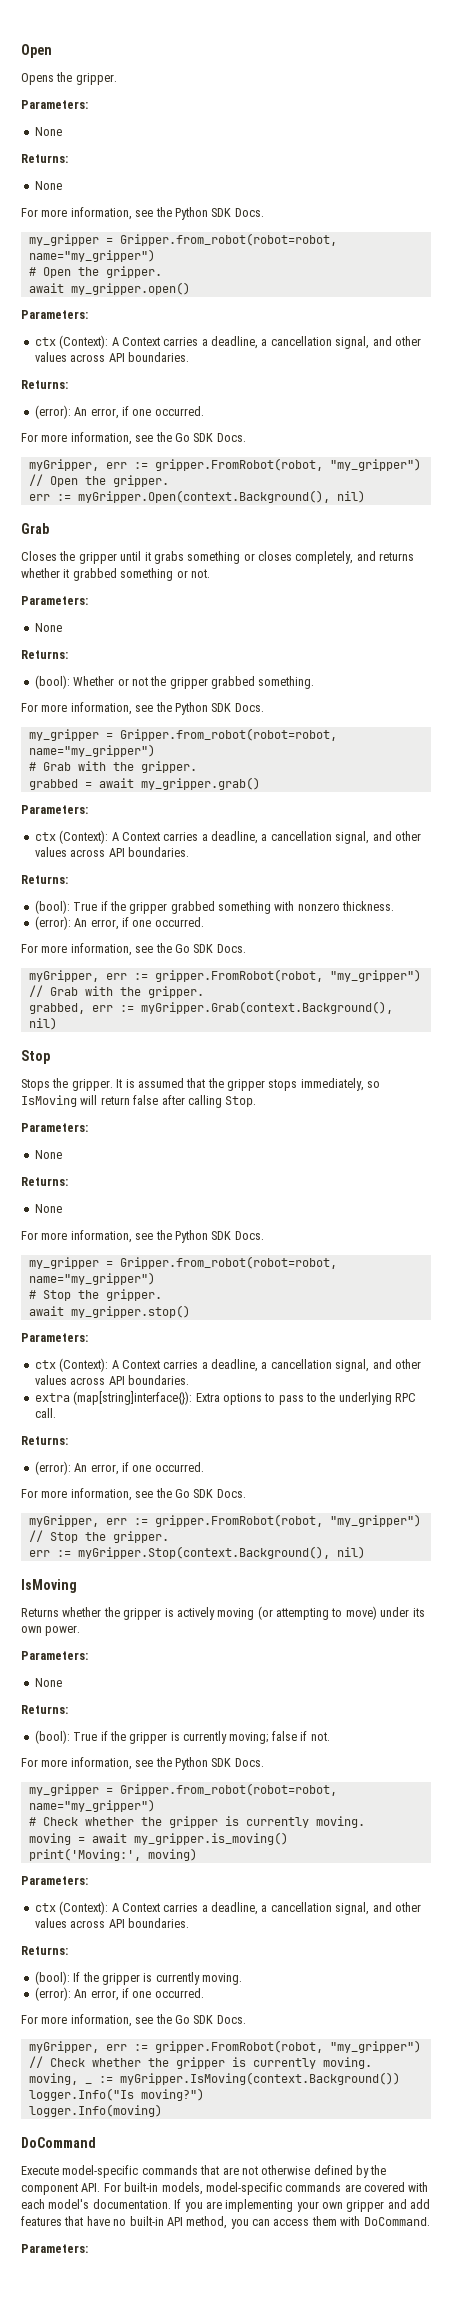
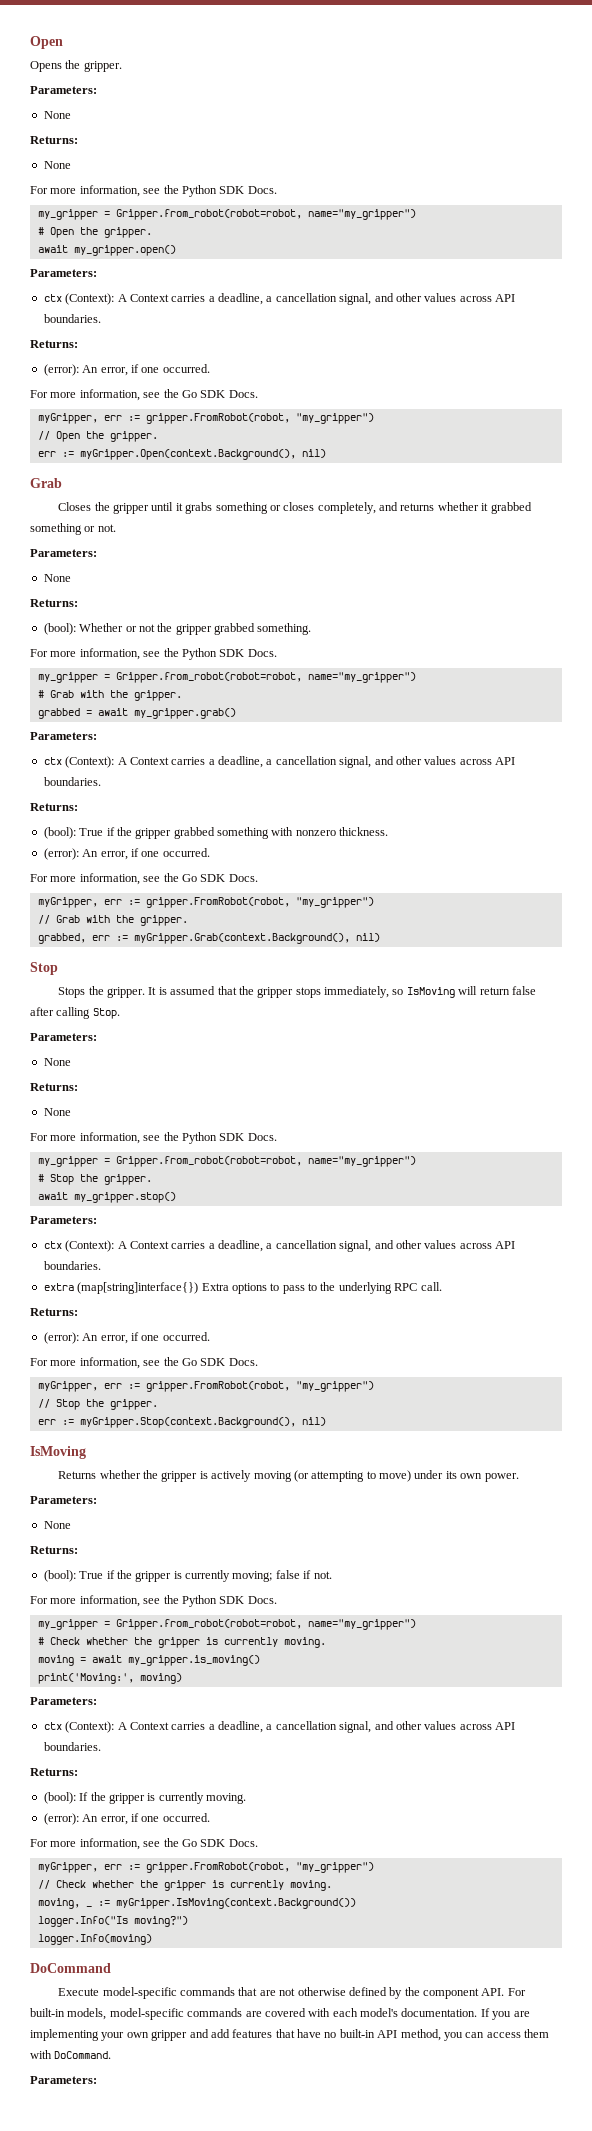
- extra (map[string]interface{}): Extra options to pass to the underlying RPC call.
+ extra (map[string]interface{}) Extra options to pass to the underlying RPC call.

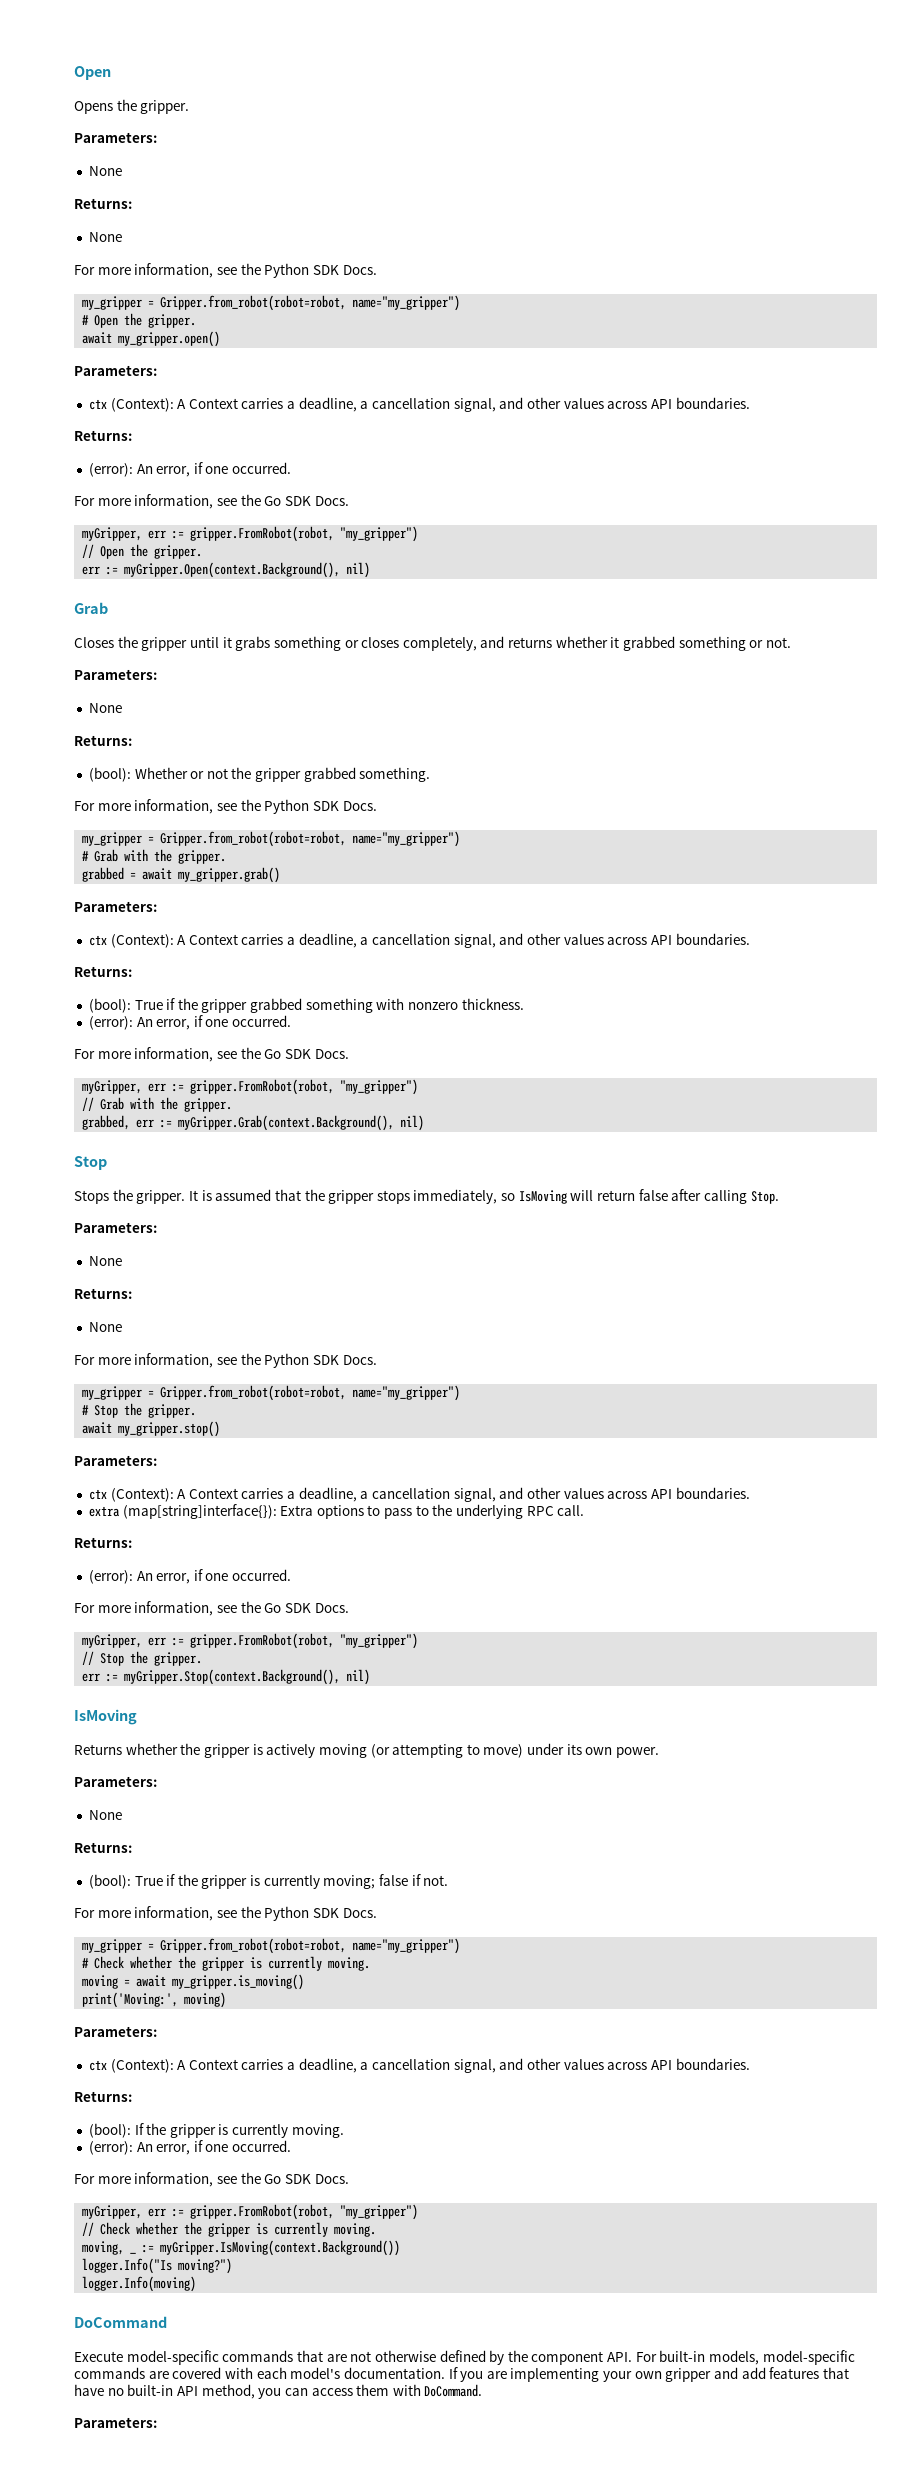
- extra (map[string]interface{}) Extra options to pass to the underlying RPC call.
+ extra (map[string]interface{}): Extra options to pass to the underlying RPC call.

